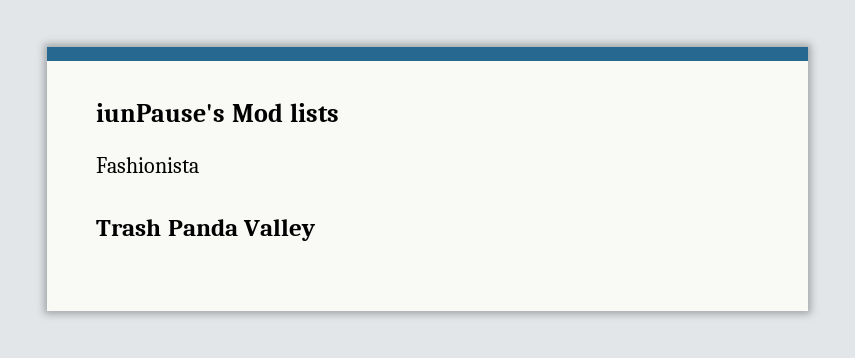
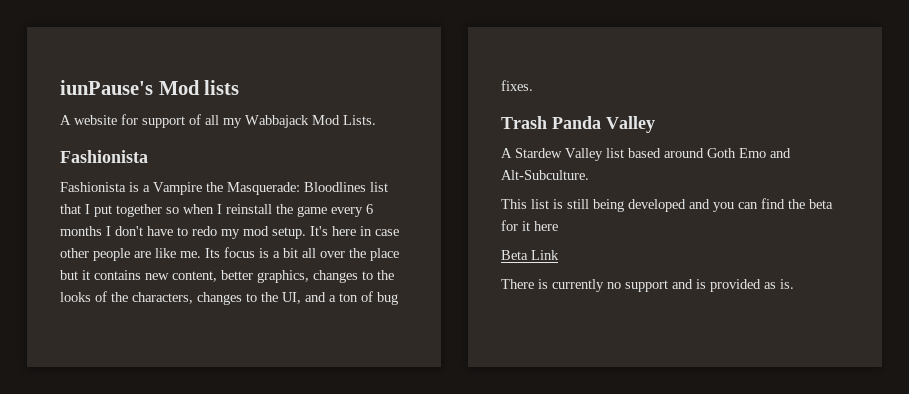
+ A website for support of all my Wabbajack Mod Lists.
  Fashionista
+ Fashionista is a Vampire the Masquerade: Bloodlines list that I put together so when I reinstall the game every 6 months I don't have to redo my mod setup. It's here in case other people are like me. Its focus is a bit all over the place but it contains new content, better graphics, changes to the looks of the characters, changes to the UI, and a ton of bug fixes.
  Trash Panda Valley
+ A Stardew Valley list based around Goth Emo and Alt-Subculture.
+ This list is still being developed and you can find the beta for it here
+ Beta Link
+ There is currently no support and is provided as is.

